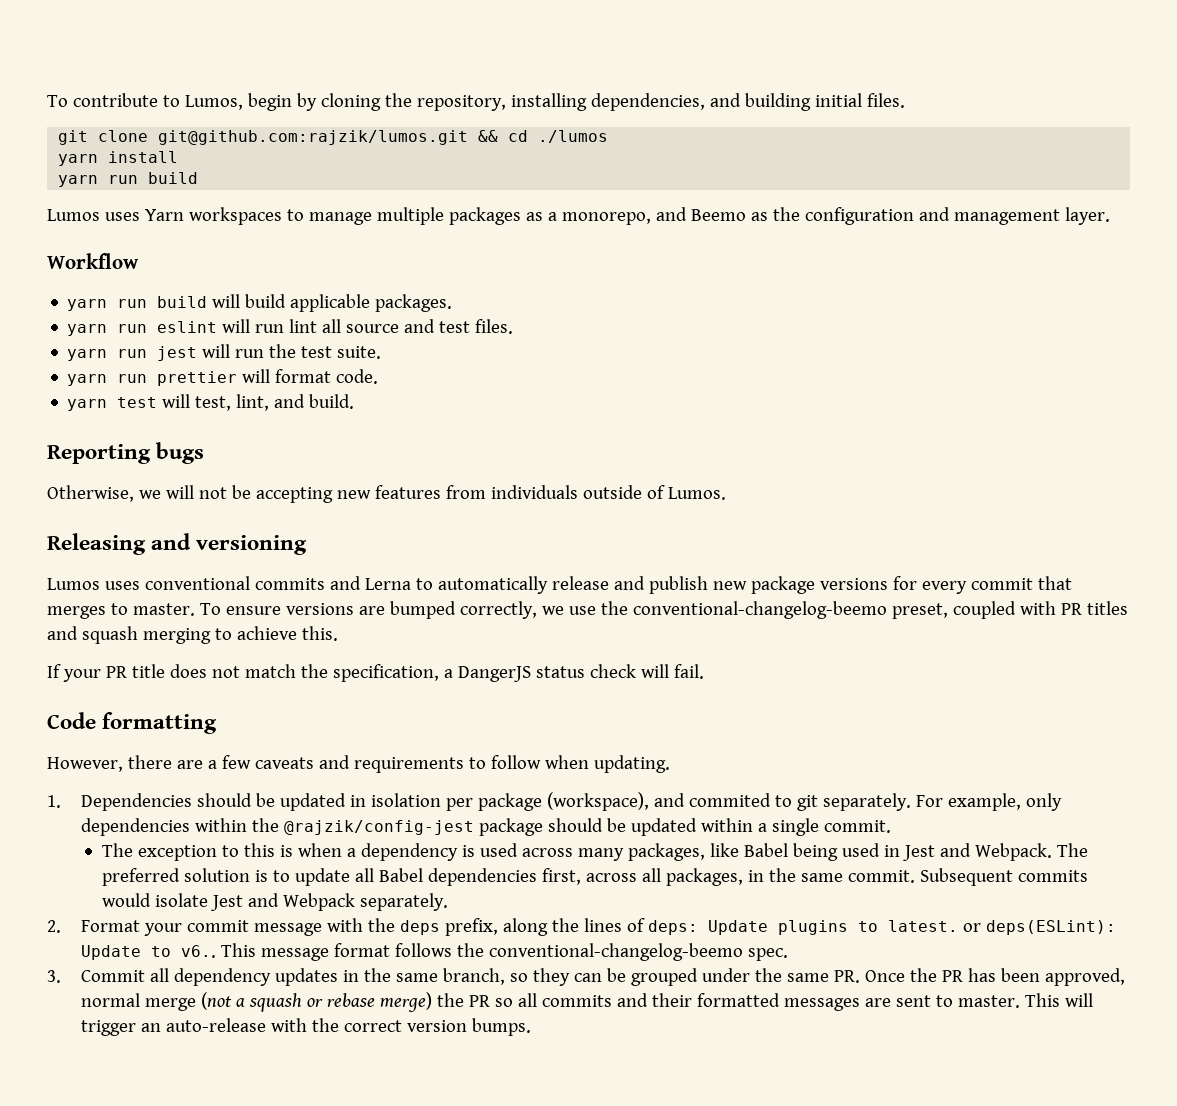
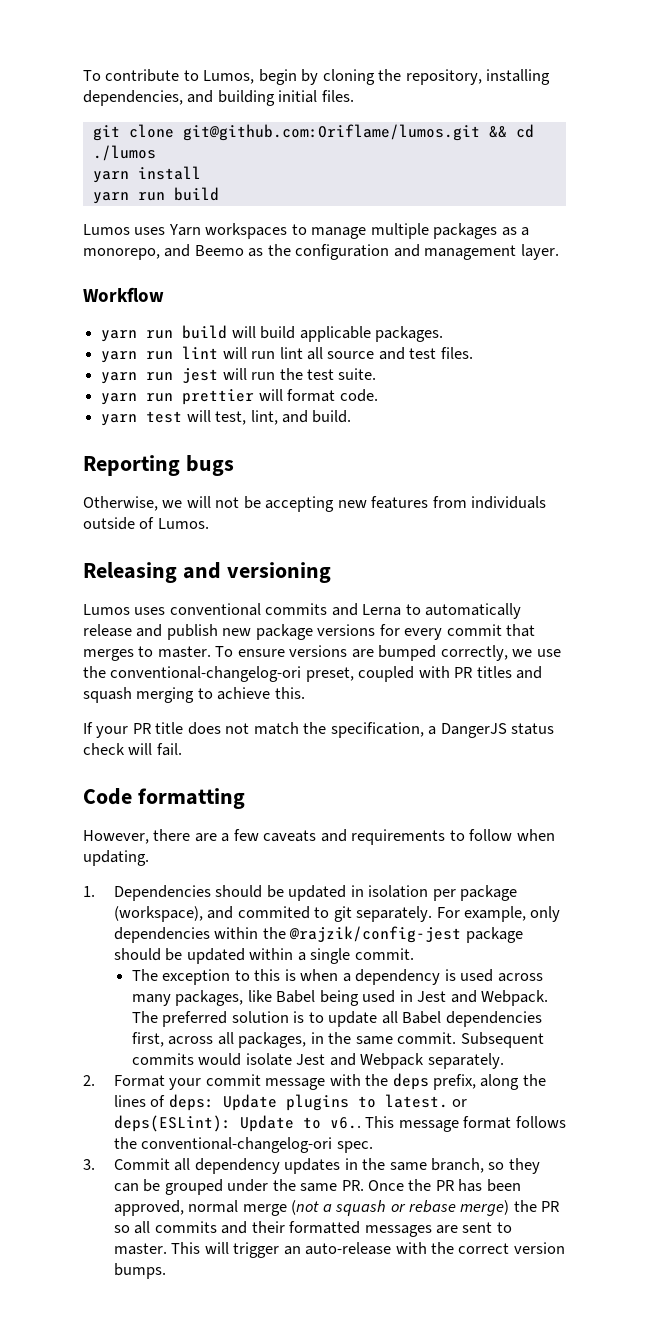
- git clone git@github.com:rajzik/lumos.git && cd ./lumos
+ git clone git@github.com:Oriflame/lumos.git && cd ./lumos
- yarn run eslint will run lint all source and test files.
+ yarn run lint will run lint all source and test files.
- To ensure versions are bumped correctly, we use the conventional-changelog-beemo preset, coupled with PR titles and squash merging to achieve this.
+ To ensure versions are bumped correctly, we use the conventional-changelog-ori preset, coupled with PR titles and squash merging to achieve this.
- This message format follows the conventional-changelog-beemo spec.
+ This message format follows the conventional-changelog-ori spec.

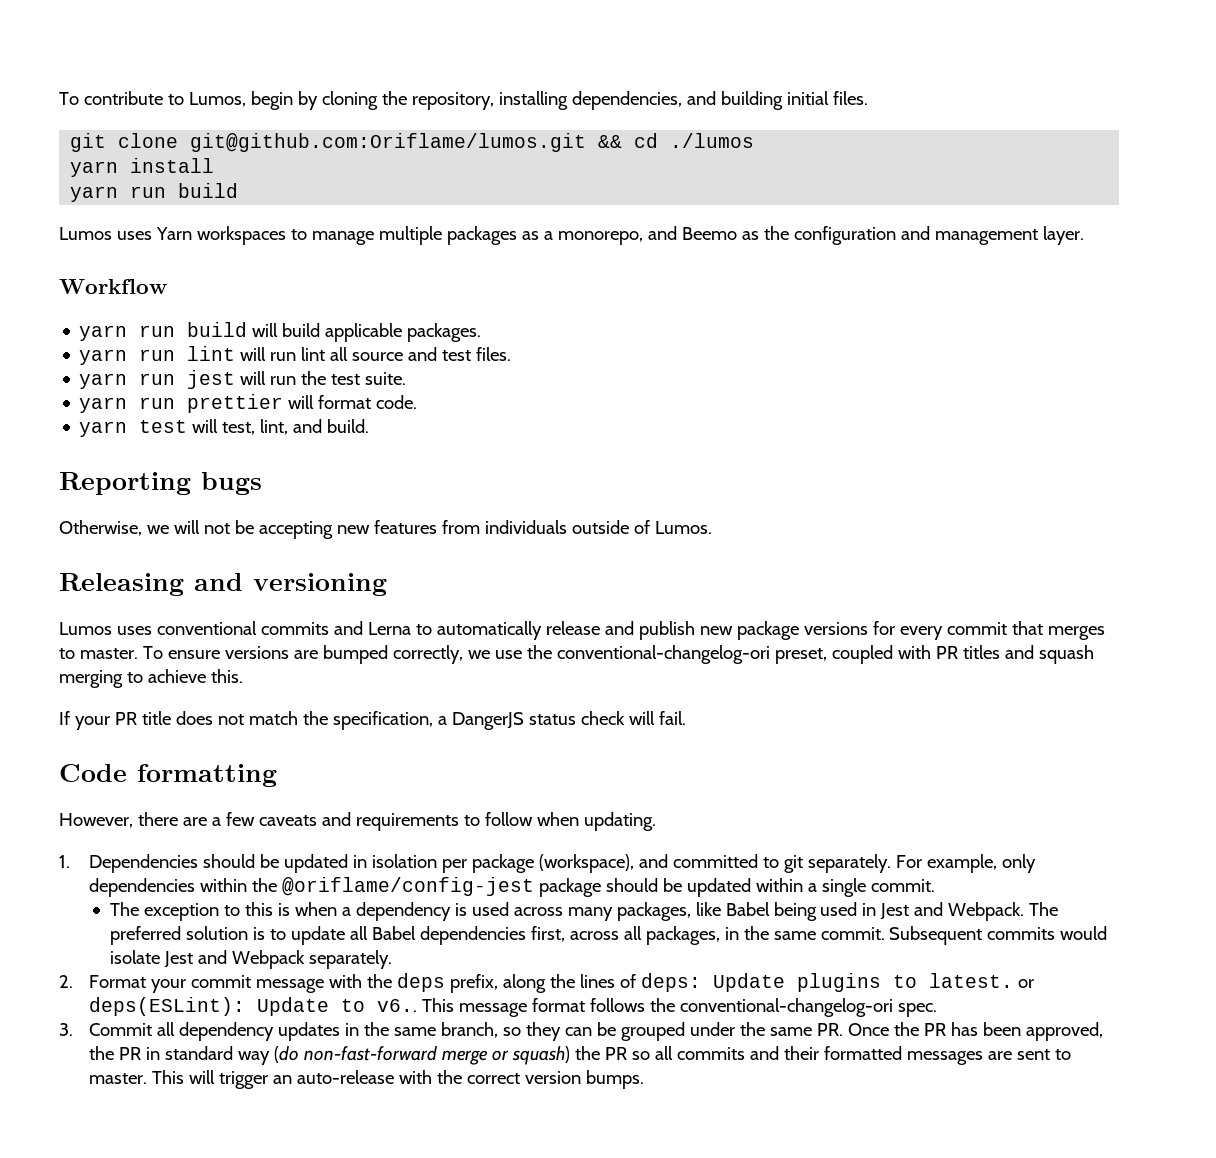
- 1. Dependencies should be updated in isolation per package (workspace), and commited to git separately.
+ 1. Dependencies should be updated in isolation per package (workspace), and committed to git separately.
- For example, only dependencies within the @rajzik/config-jest package should be updated within a single commit.
+ For example, only dependencies within the @oriflame/config-jest package should be updated within a single commit.
- 3. Commit all dependency updates in the same branch, so they can be grouped under the same PR. Once the PR has been approved, normal merge (not a squash or rebase merge) the PR so all commits and their formatted messages are sent to master.
+ 3. Commit all dependency updates in the same branch, so they can be grouped under the same PR. Once the PR has been approved, the PR in standard way (do non-fast-forward merge or squash) the PR so all commits and their formatted messages are sent to master.

